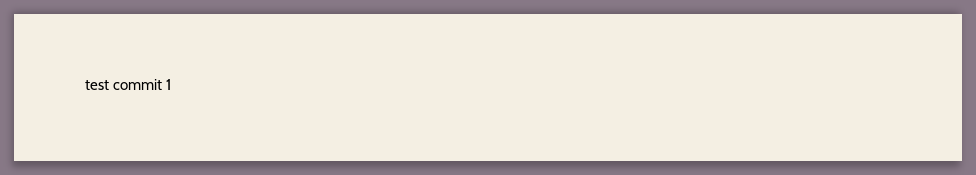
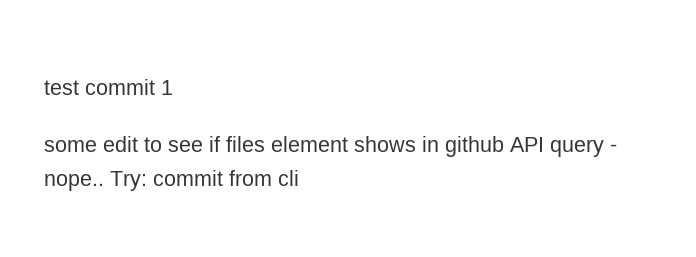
+ some edit to see if files element shows in github API query - nope.. Try: commit from cli

